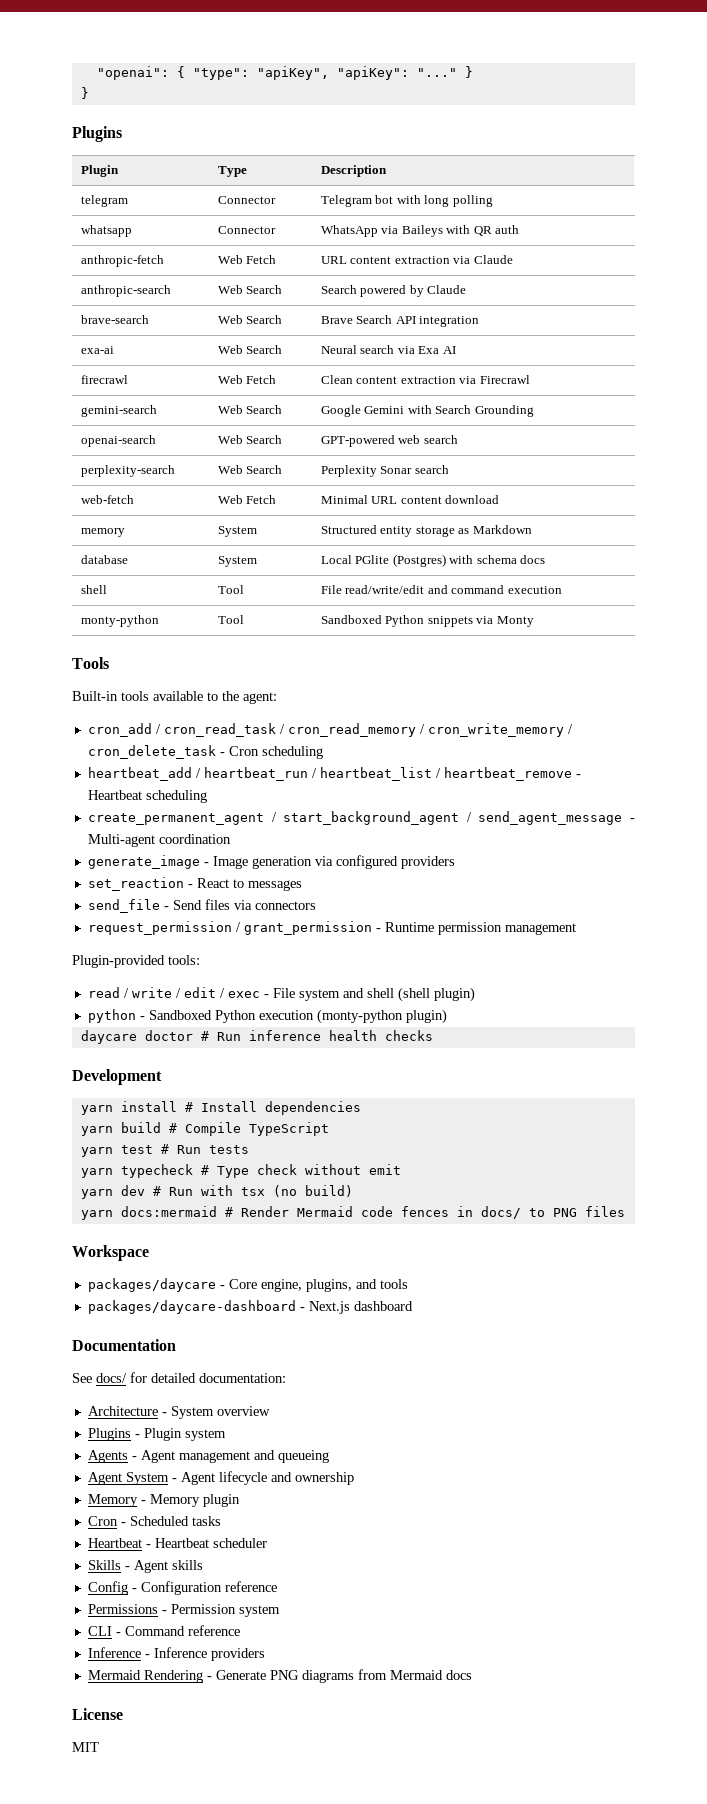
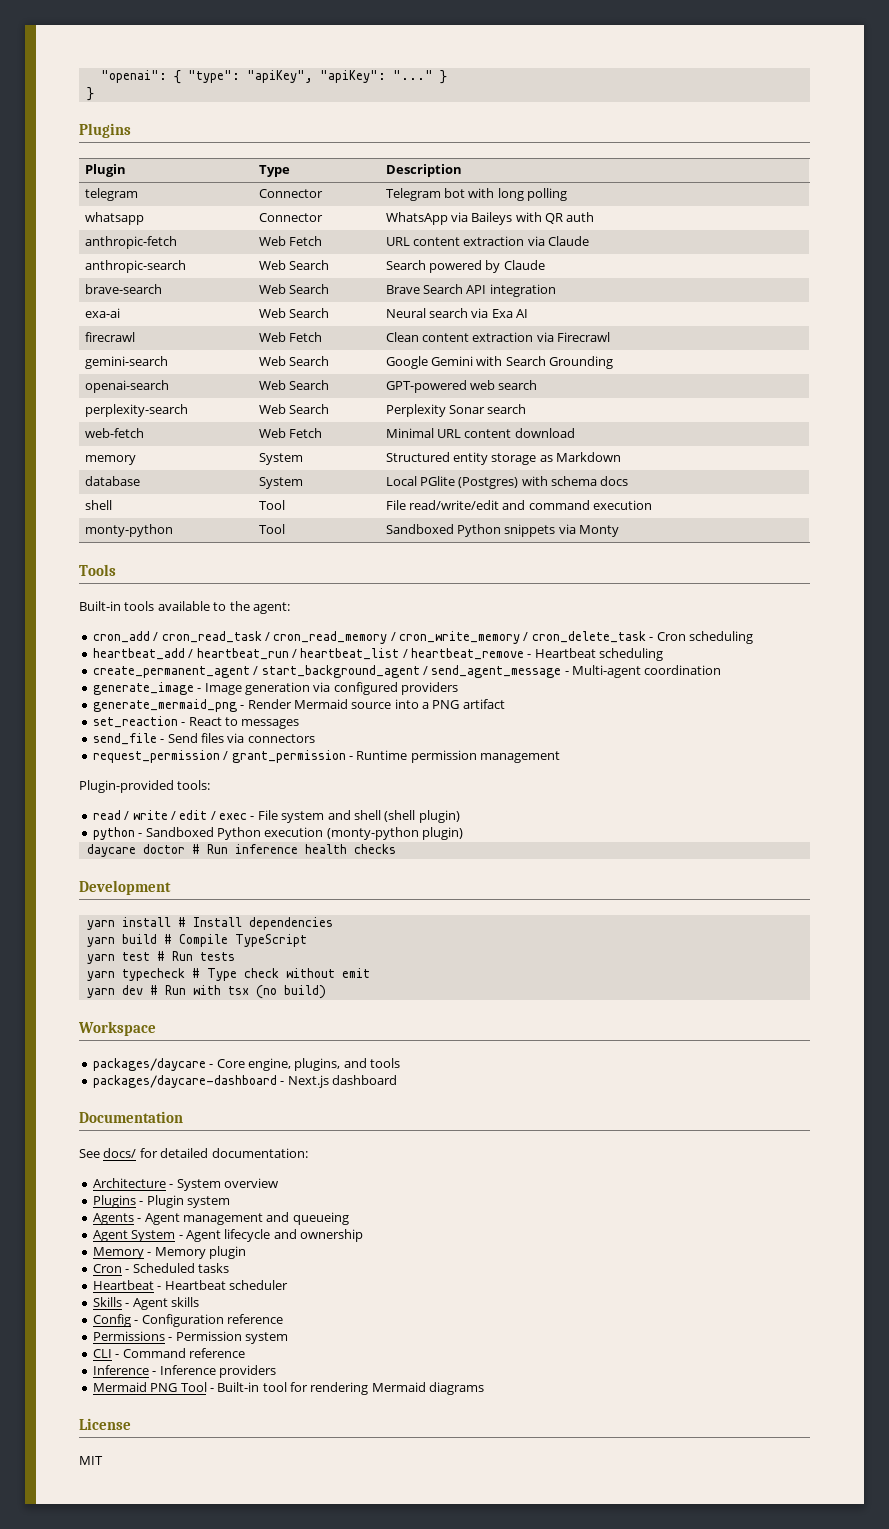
+ generate_mermaid_png - Render Mermaid source into a PNG artifact
- yarn docs:mermaid # Render Mermaid code fences in docs/ to PNG files
- Mermaid Rendering - Generate PNG diagrams from Mermaid docs
+ Mermaid PNG Tool - Built-in tool for rendering Mermaid diagrams

